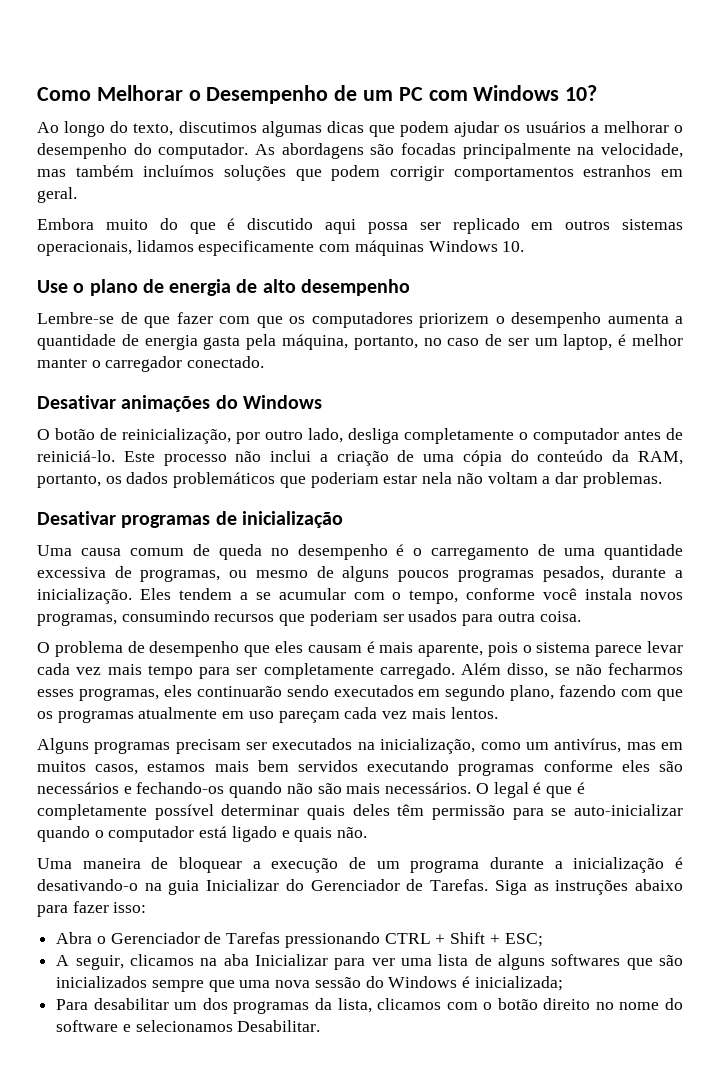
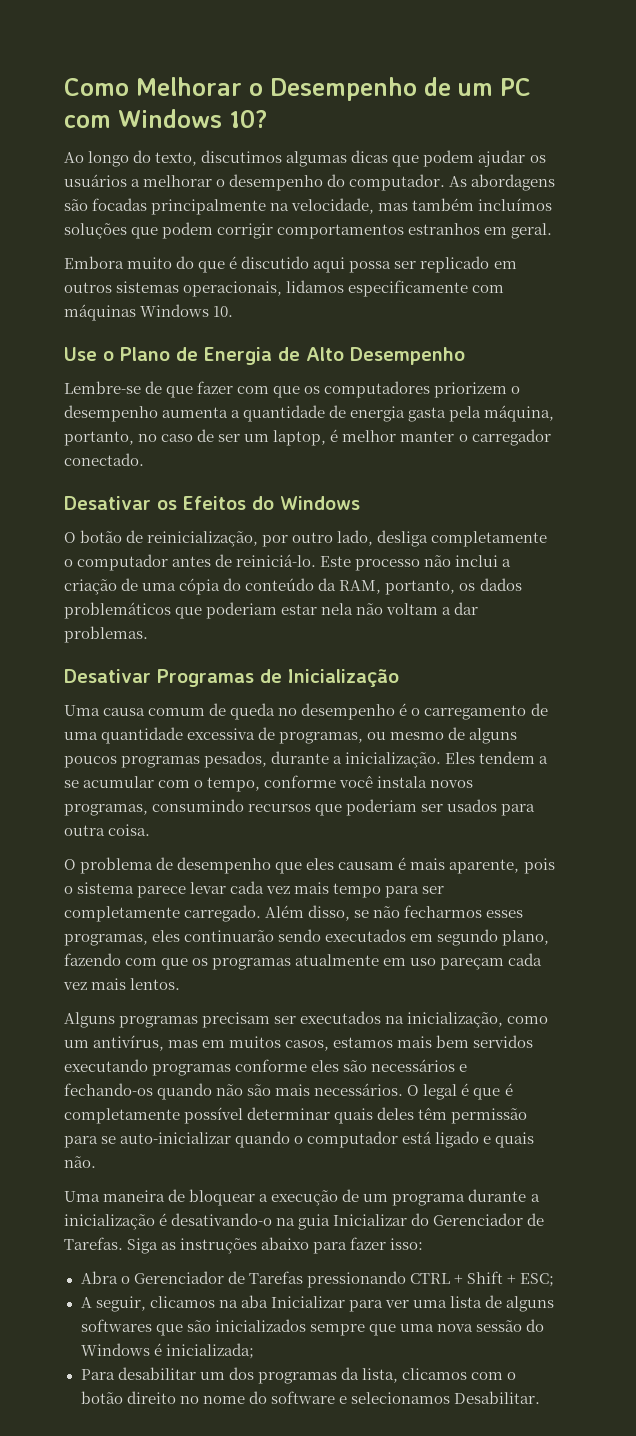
- Use o plano de energia de alto desempenho
+ Use o Plano de Energia de Alto Desempenho
- Desativar animações do Windows
+ Desativar os Efeitos do Windows
- Desativar programas de inicialização
+ Desativar Programas de Inicialização

